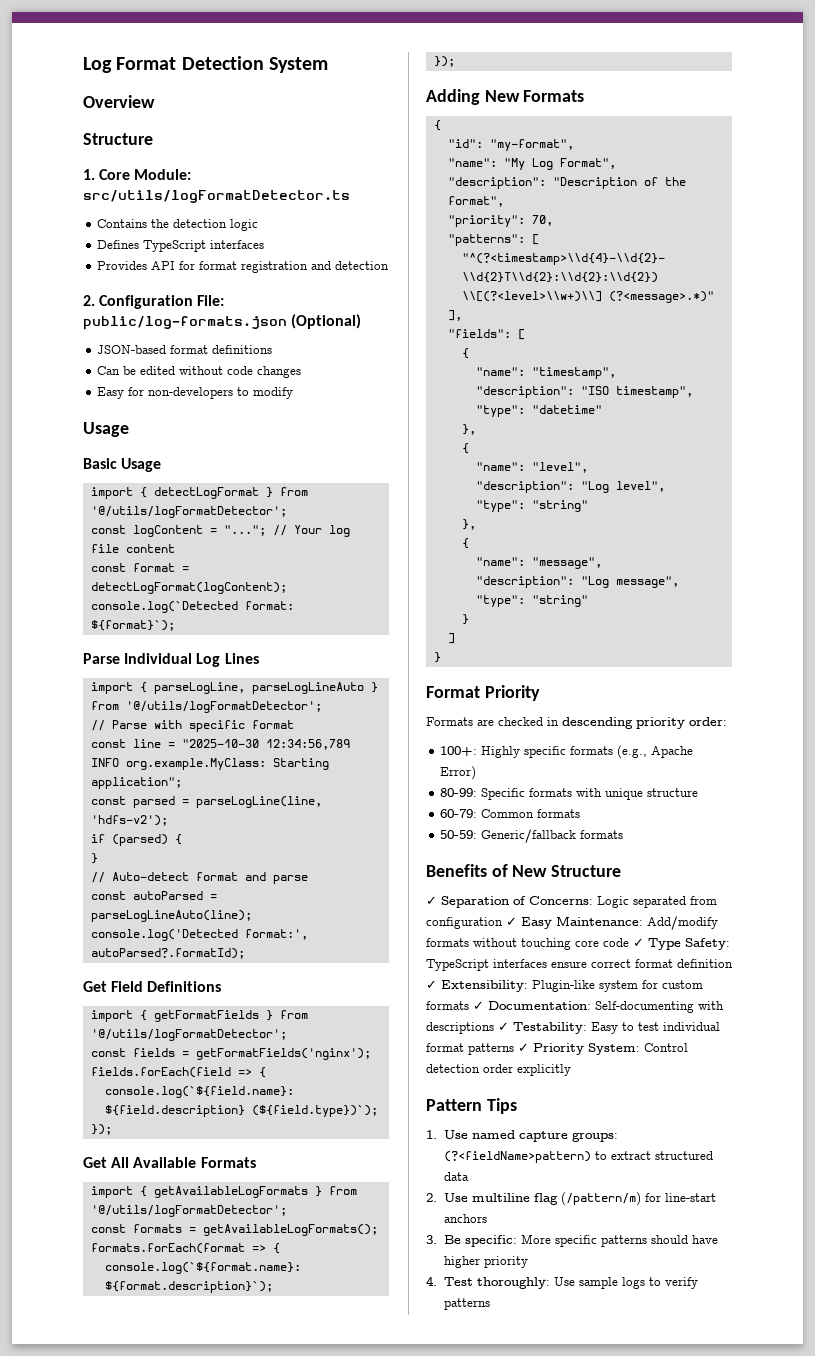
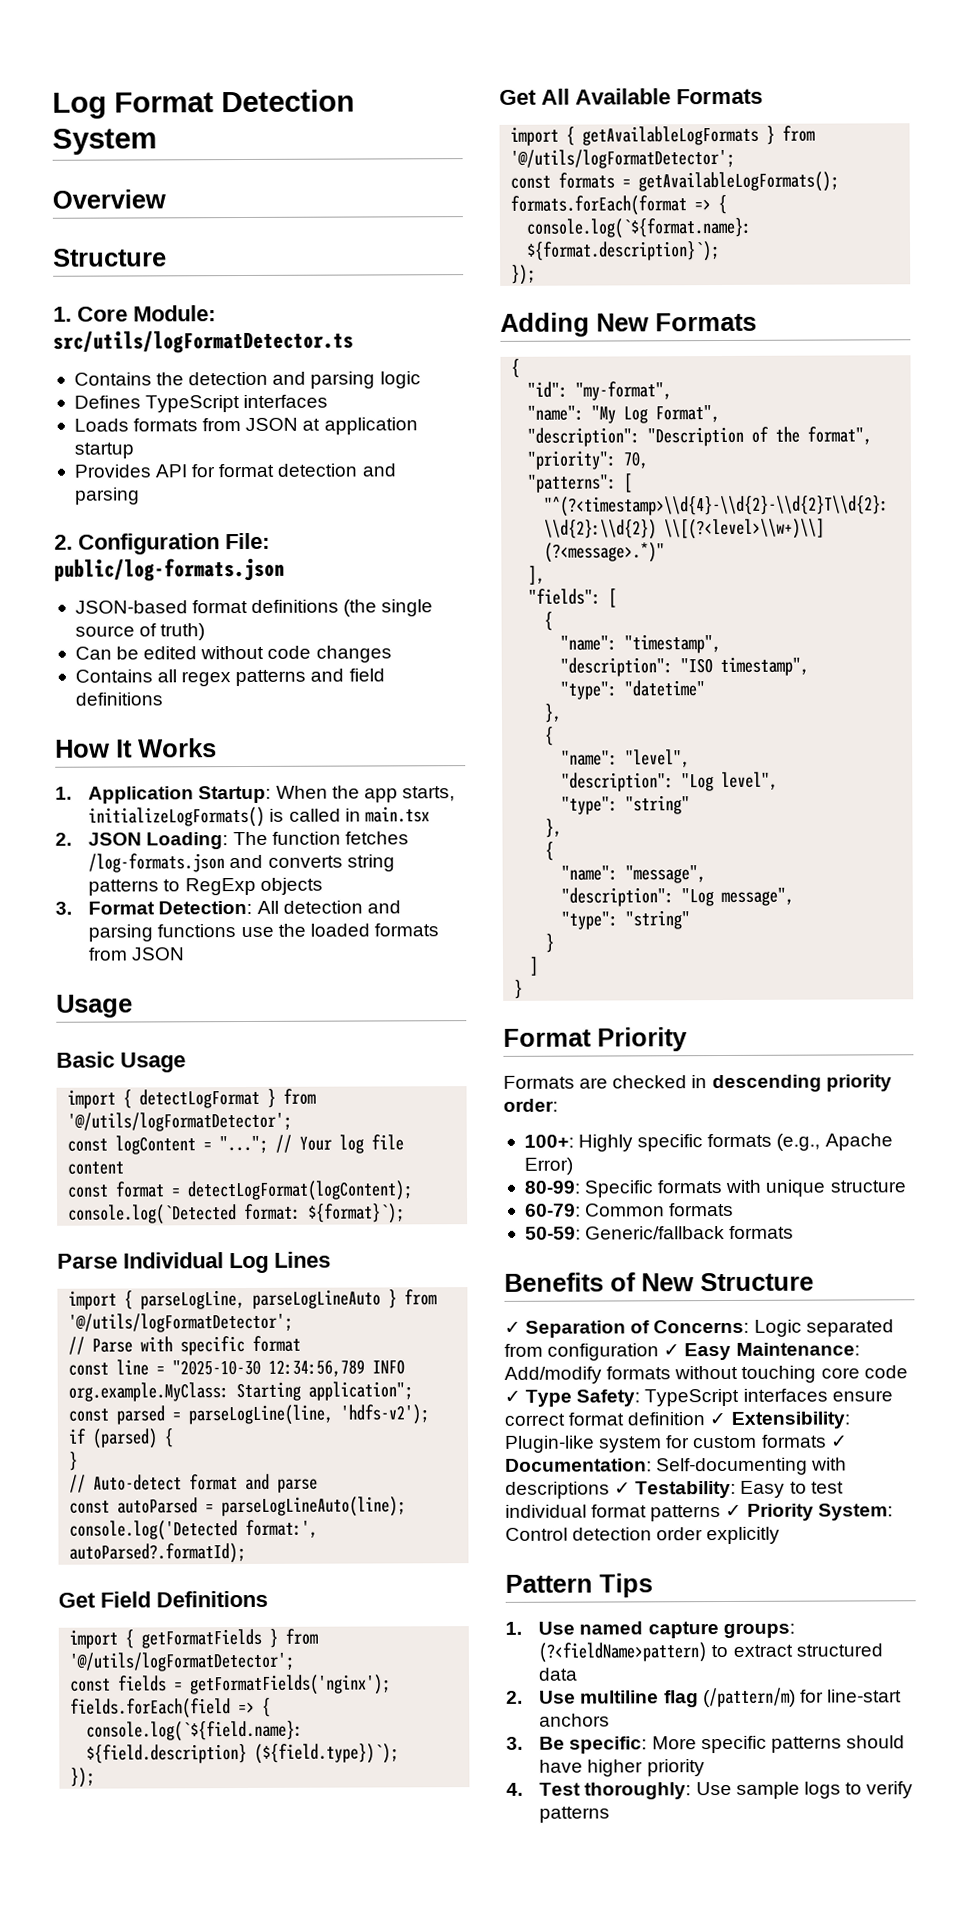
- Contains the detection logic
+ Contains the detection and parsing logic
+ Loads formats from JSON at application startup
- Provides API for format registration and detection
+ Provides API for format detection and parsing
- 2. Configuration File: public/log-formats.json (Optional)
+ 2. Configuration File: public/log-formats.json
- JSON-based format definitions
+ JSON-based format definitions (the single source of truth)
- Easy for non-developers to modify
+ Contains all regex patterns and field definitions
+ How It Works
+ 1. Application Startup: When the app starts, initializeLogFormats() is called in main.tsx
+ 2. JSON Loading: The function fetches /log-formats.json and converts string patterns to RegExp objects
+ 3. Format Detection: All detection and parsing functions use the loaded formats from JSON

